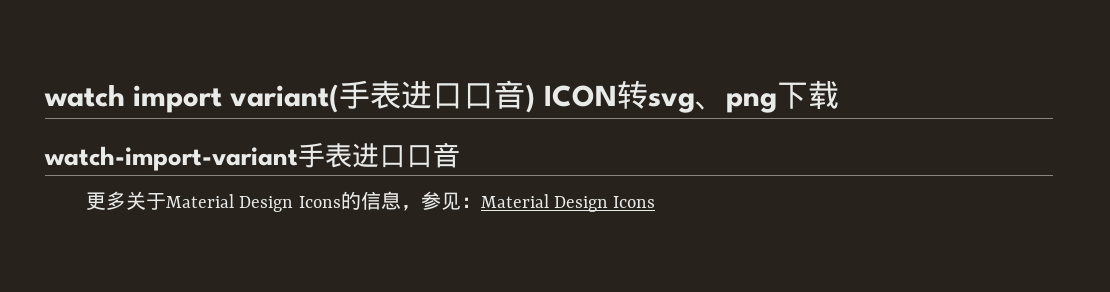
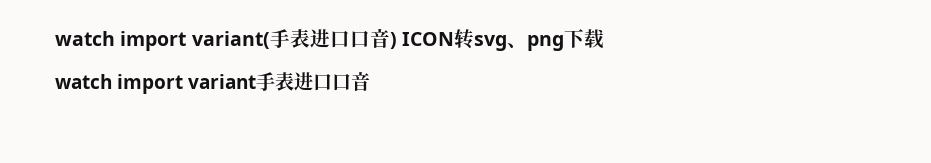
- watch-import-variant手表进口口音
- 更多关于Material Design Icons的信息，参见：Material Design Icons
+ watch import variant手表进口口音

